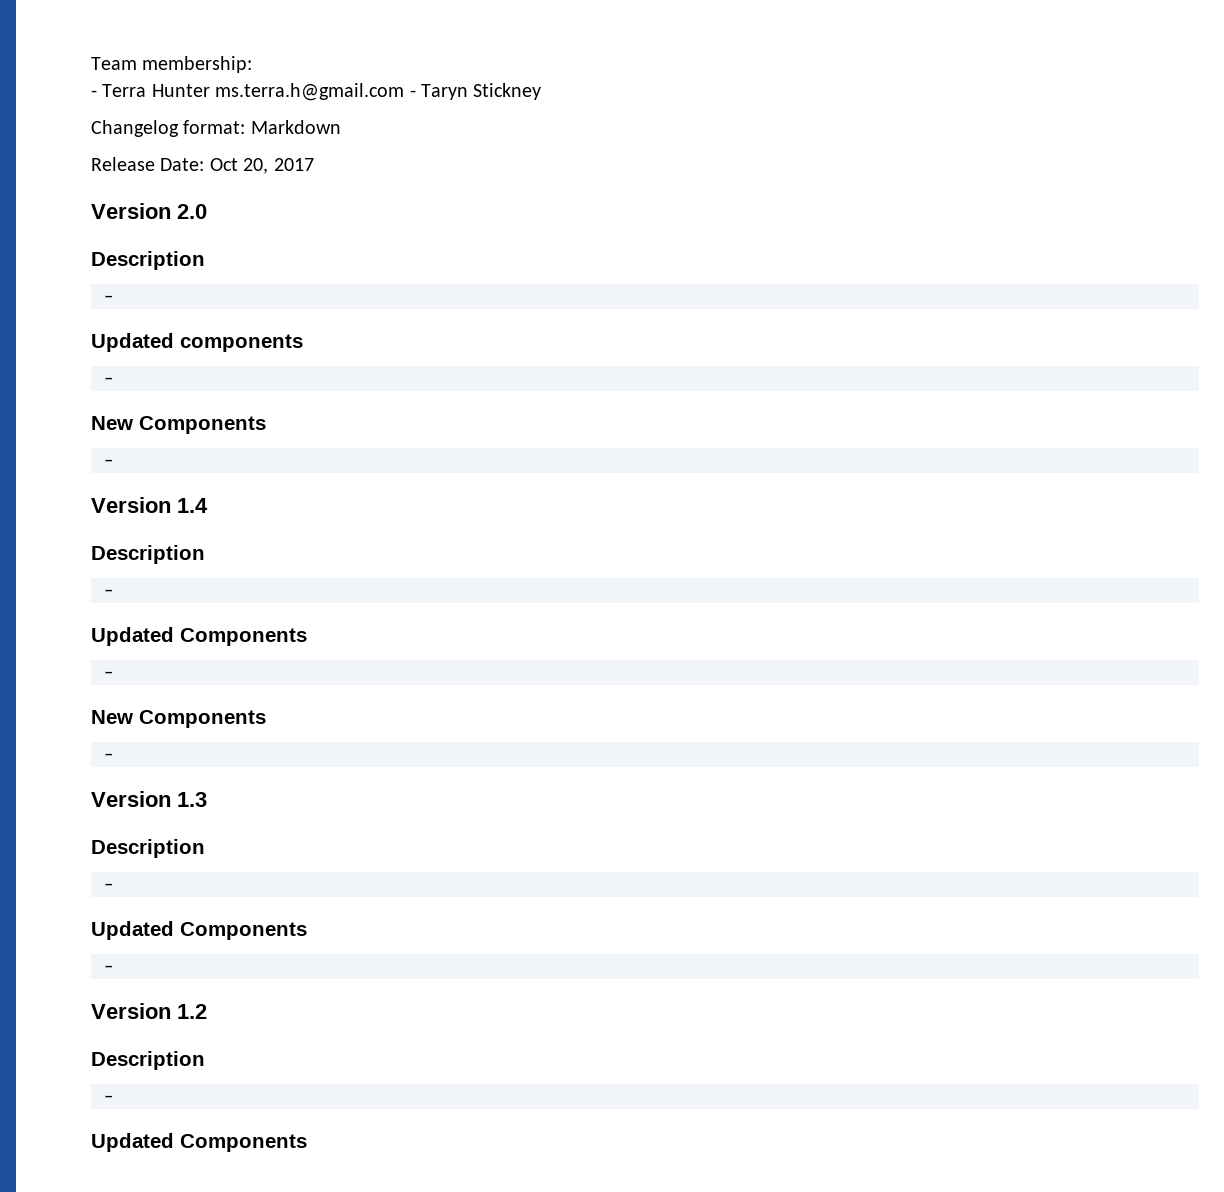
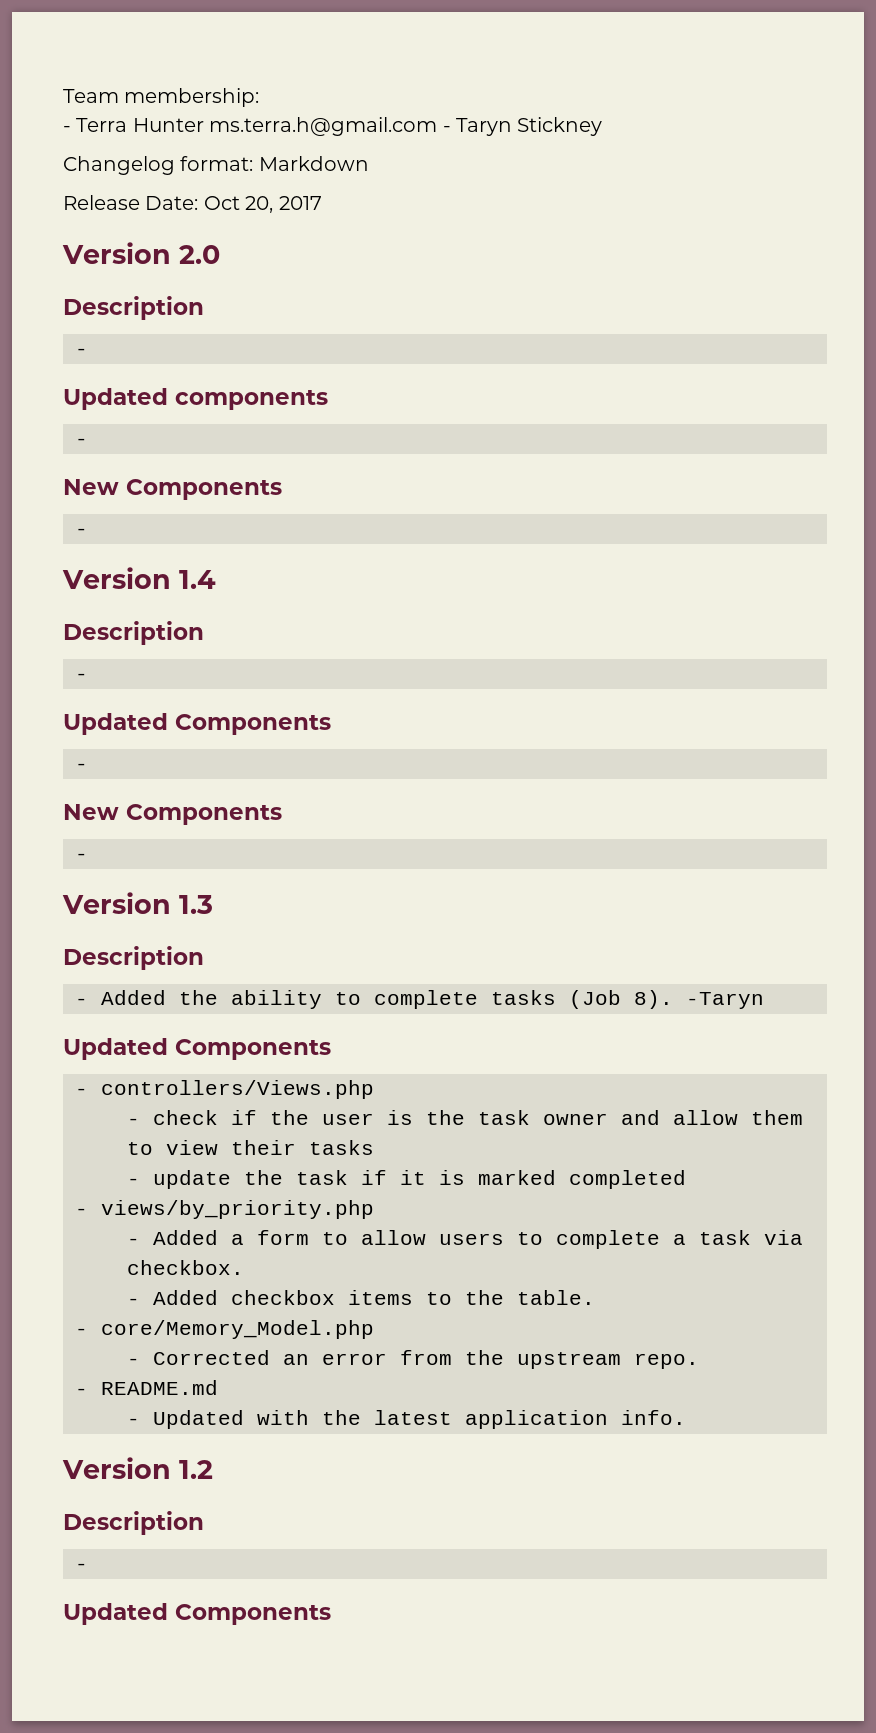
  Version 1.3
  Description
- -
+ - Added the ability to complete tasks (Job 8). -Taryn
  Updated Components
- -
+ - controllers/Views.php
+ - check if the user is the task owner and allow them to view their tasks
+ - update the task if it is marked completed
+ - views/by_priority.php
+ - Added a form to allow users to complete a task via checkbox.
+ - Added checkbox items to the table.
+ - core/Memory_Model.php
+ - Corrected an error from the upstream repo.
+ - README.md
+ - Updated with the latest application info.

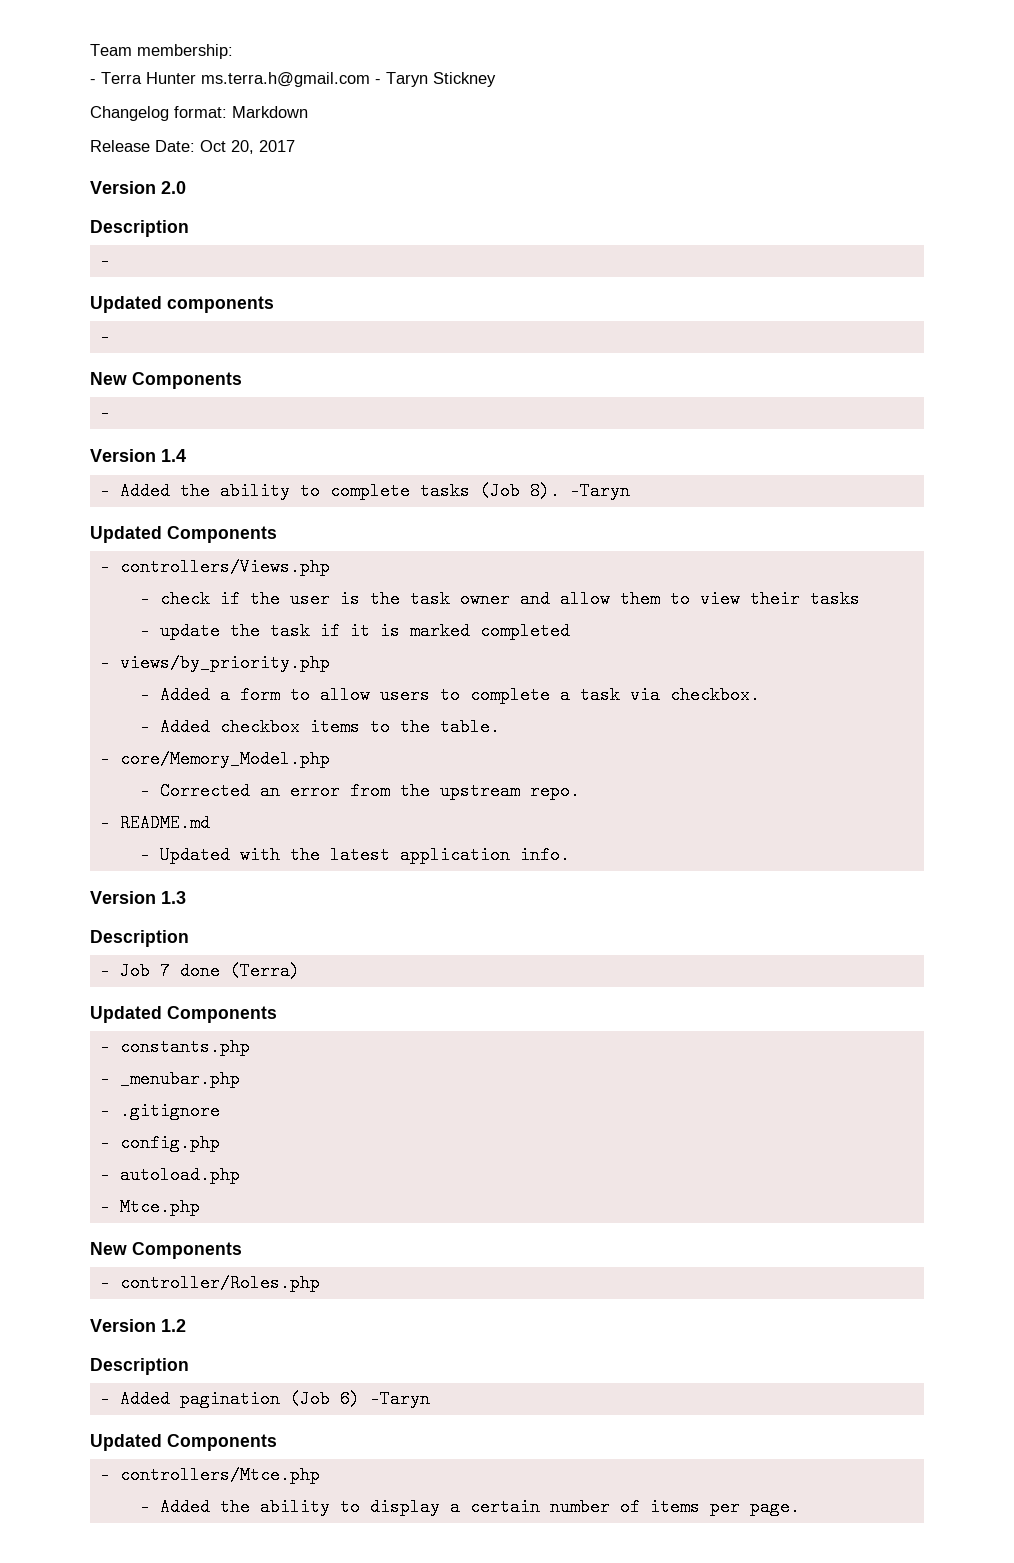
  Version 1.4
- Description
- -
- Updated Components
- -
- New Components
- -
- Version 1.3
- Description
+ Version 1.3
+ Description
+ - Job 7 done (Terra)
+ Updated Components
+ - constants.php
+ - _menubar.php
+ - .gitignore
+ - config.php
+ - autoload.php
+ - Mtce.php
+ New Components
+ - controller/Roles.php
  Version 1.2
  Description
- -
+ - Added pagination (Job 6) -Taryn
  Updated Components
+ - controllers/Mtce.php
+ - Added the ability to display a certain number of items per page.

